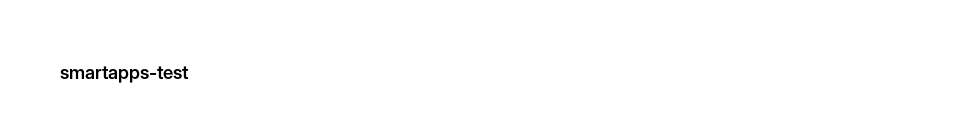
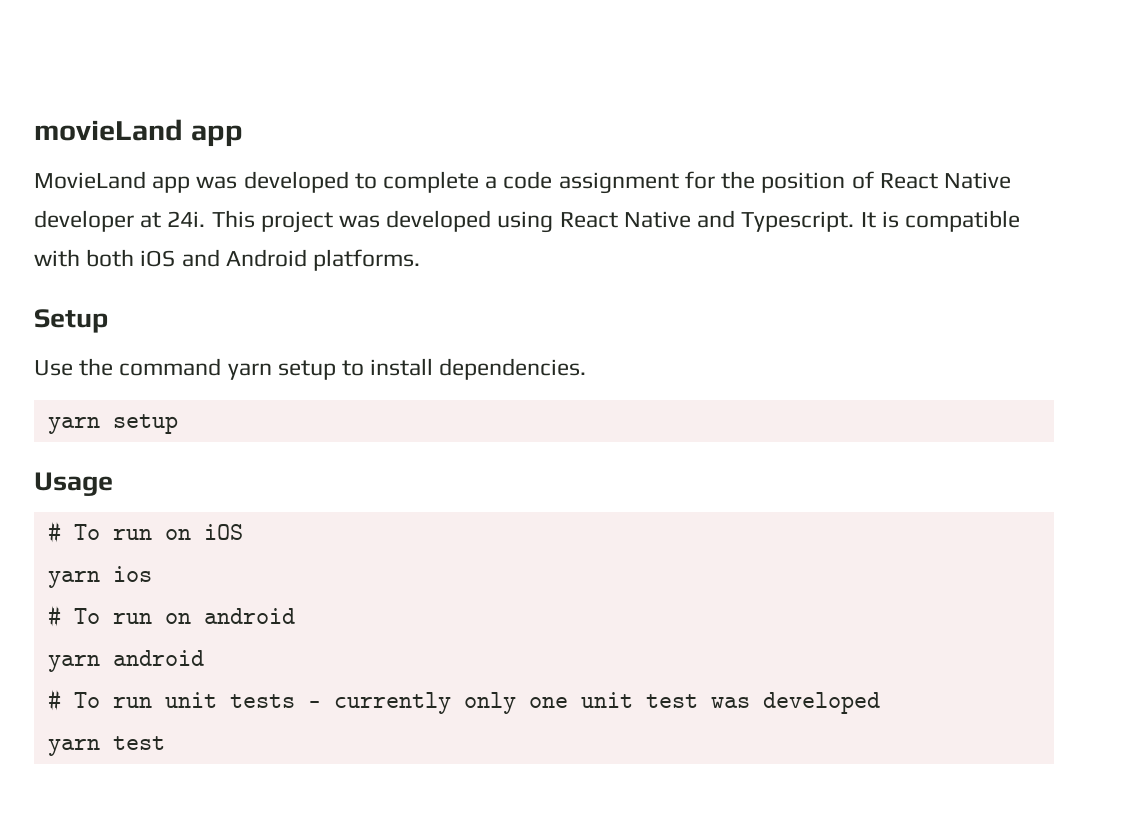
- smartapps-test
+ movieLand app
+ MovieLand app was developed to complete a code assignment for the position of React Native developer at 24i. This project was developed using React Native and Typescript. It is compatible with both iOS and Android platforms.
+ Setup
+ Use the command yarn setup to install dependencies.
+ yarn setup
+ Usage
+ # To run on iOS
+ yarn ios
+ # To run on android
+ yarn android
+ # To run unit tests - currently only one unit test was developed
+ yarn test

